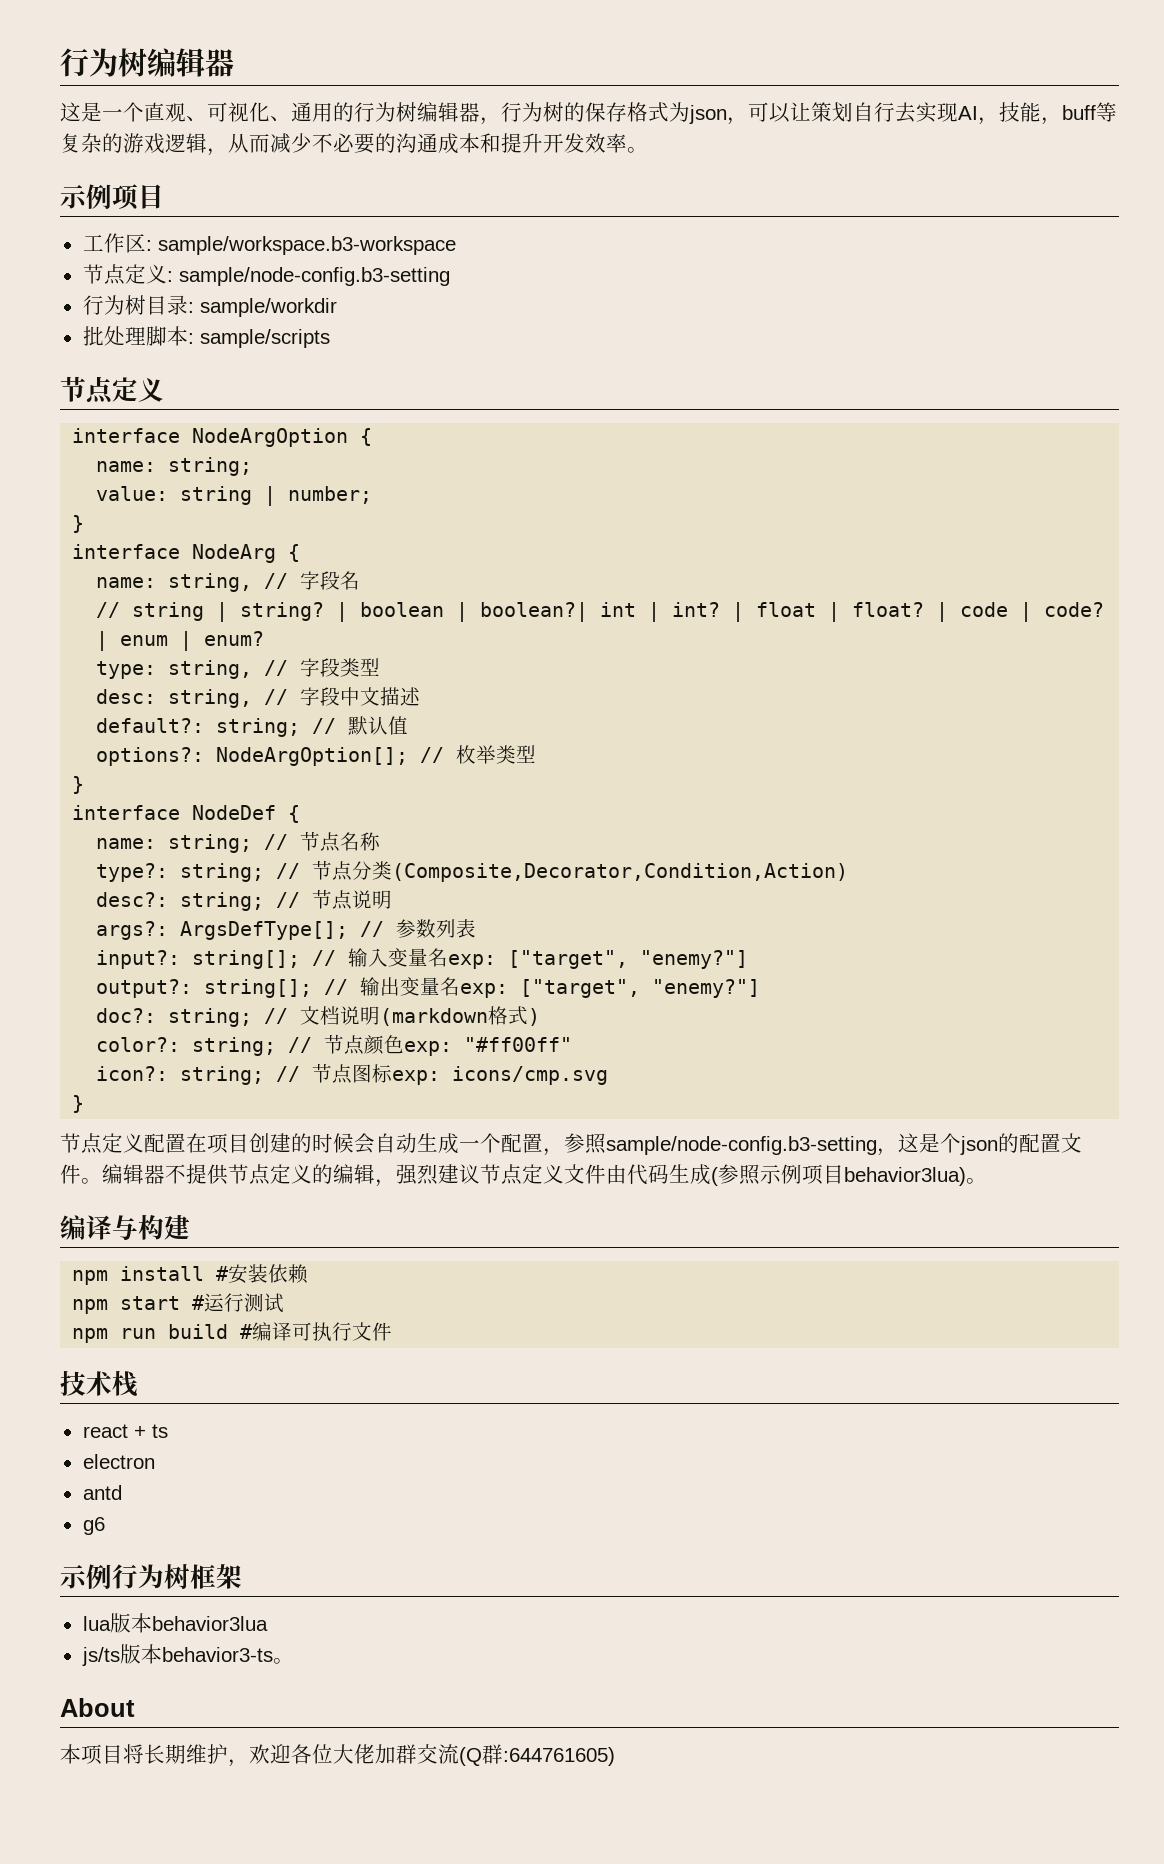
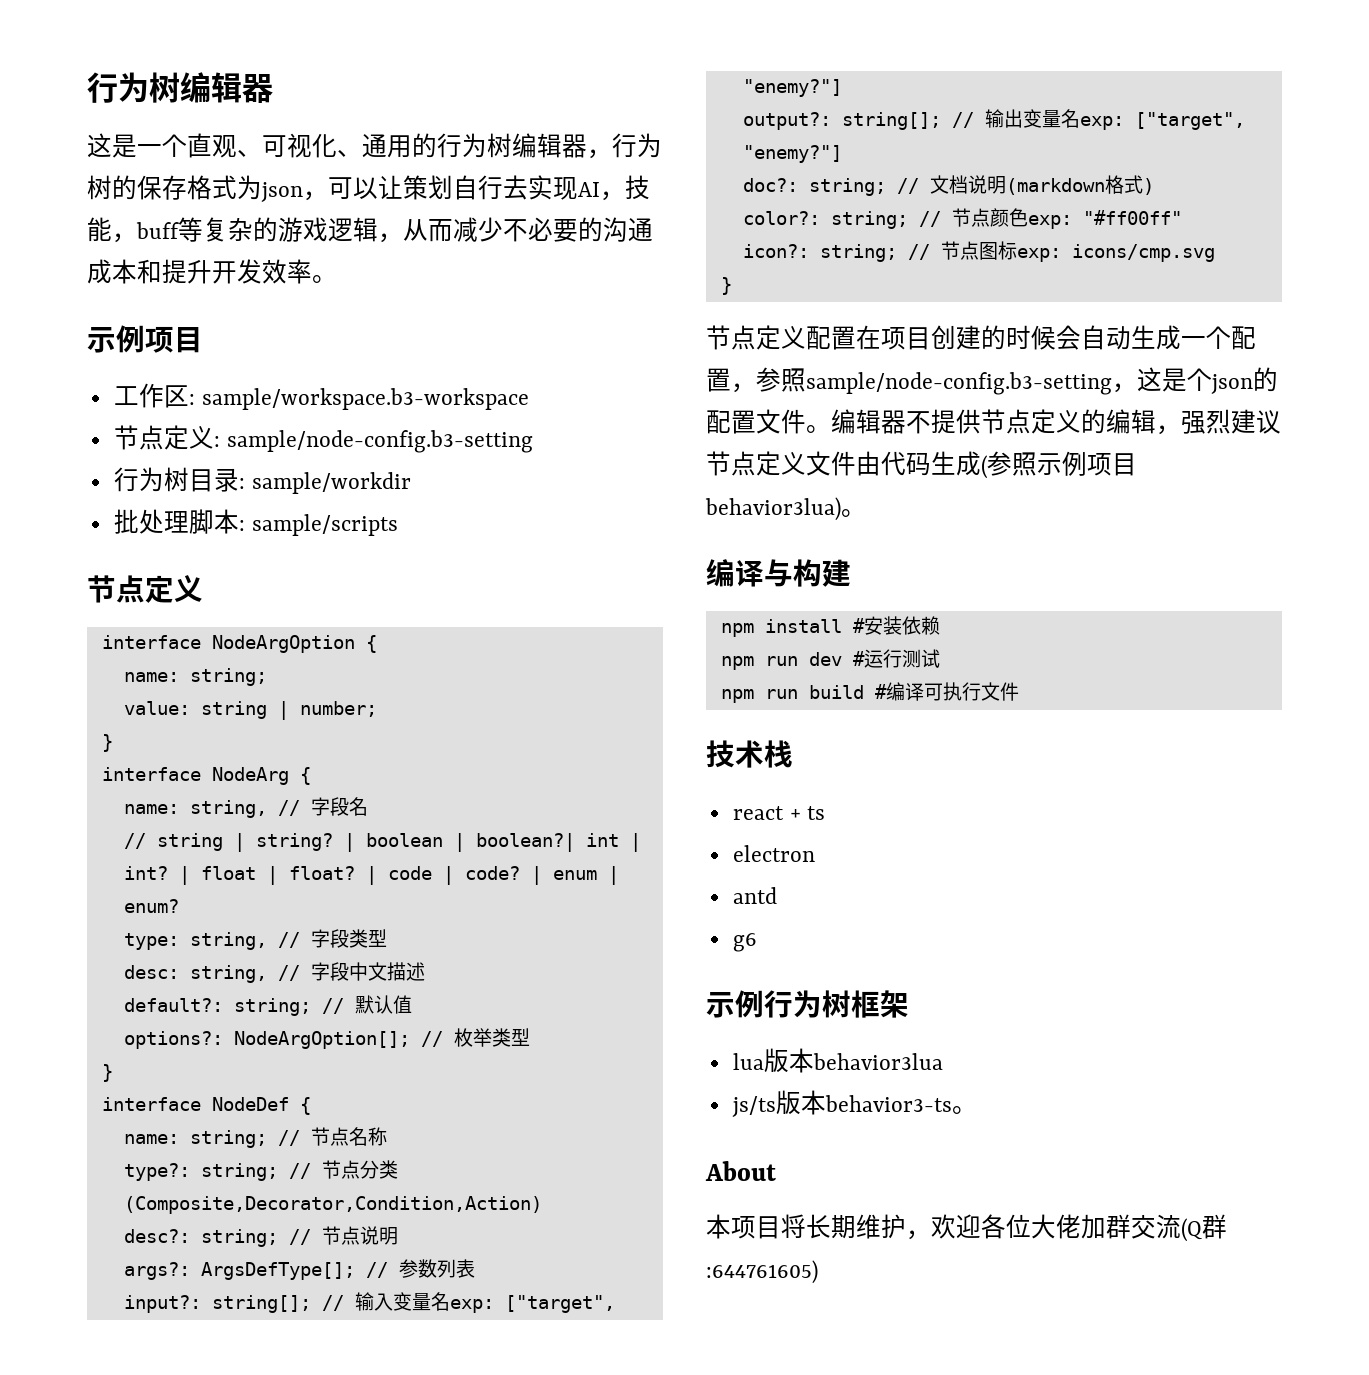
- npm start #运行测试
+ npm run dev #运行测试

